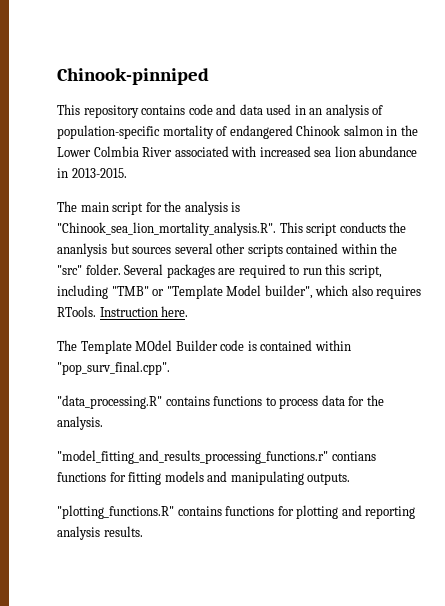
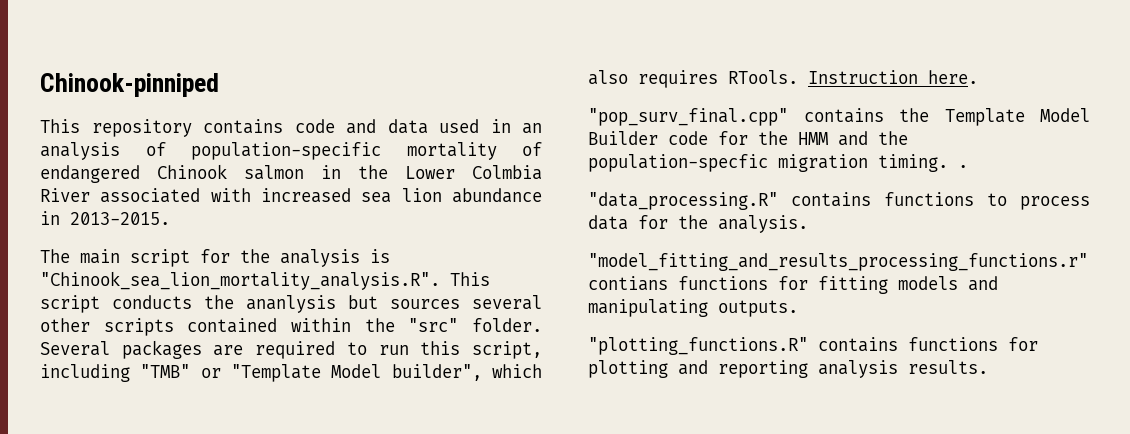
- The Template MOdel Builder code is contained within "pop_surv_final.cpp".
+ "pop_surv_final.cpp" contains the Template Model Builder code for the HMM and the population-specfic migration timing. .

